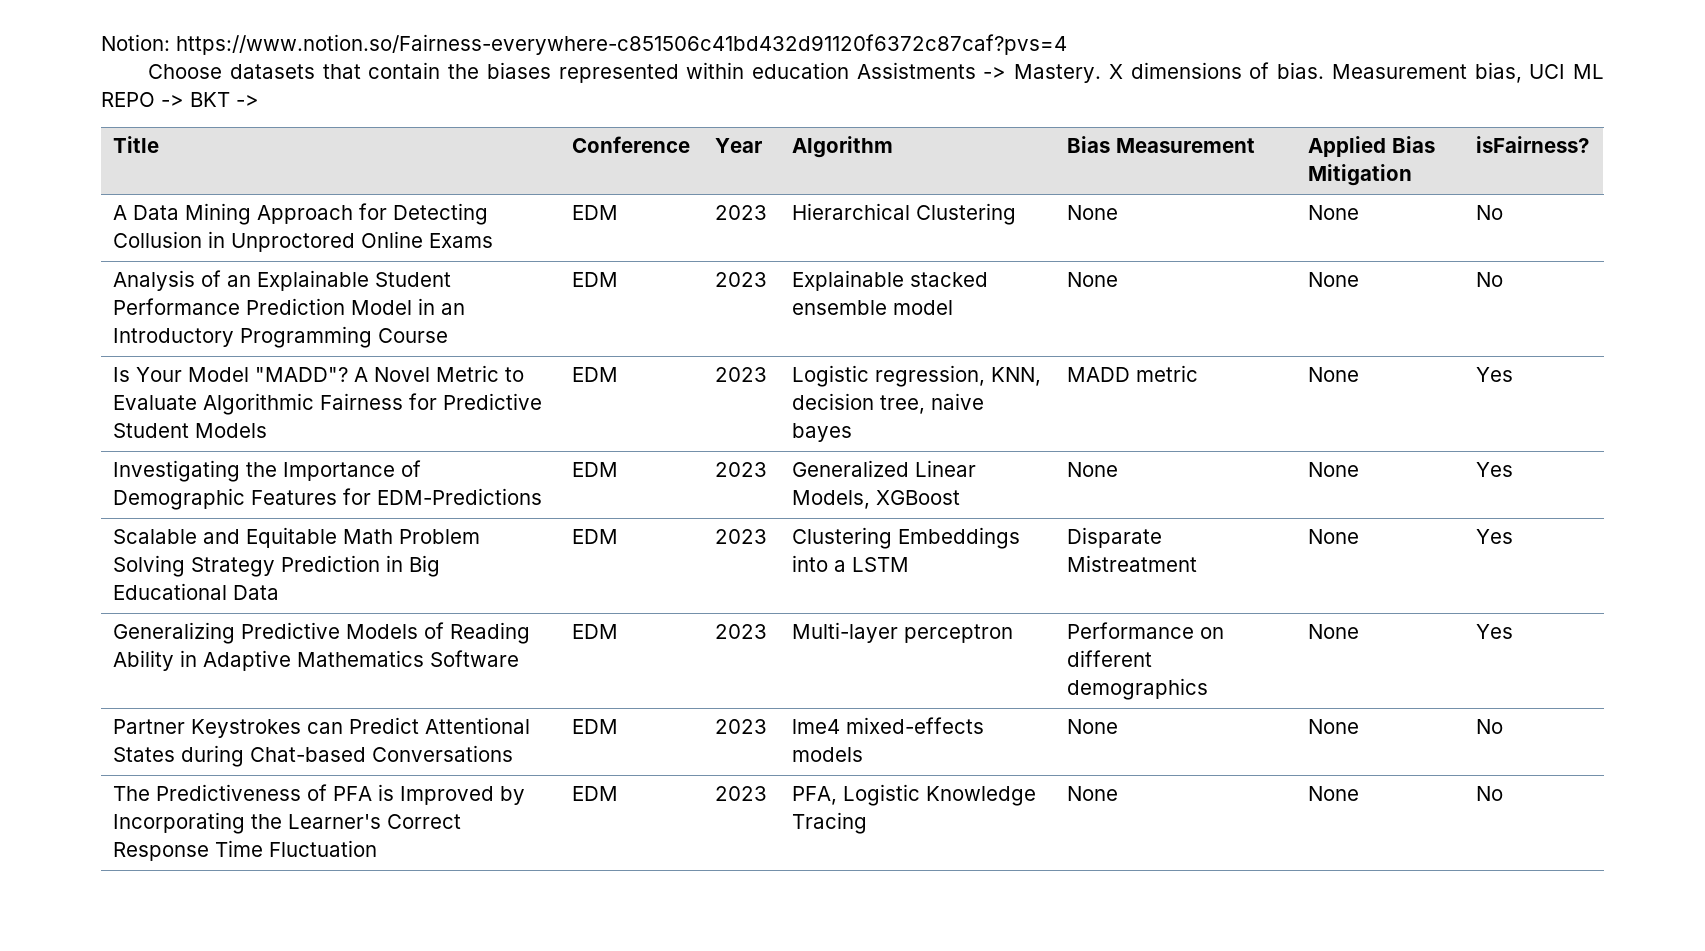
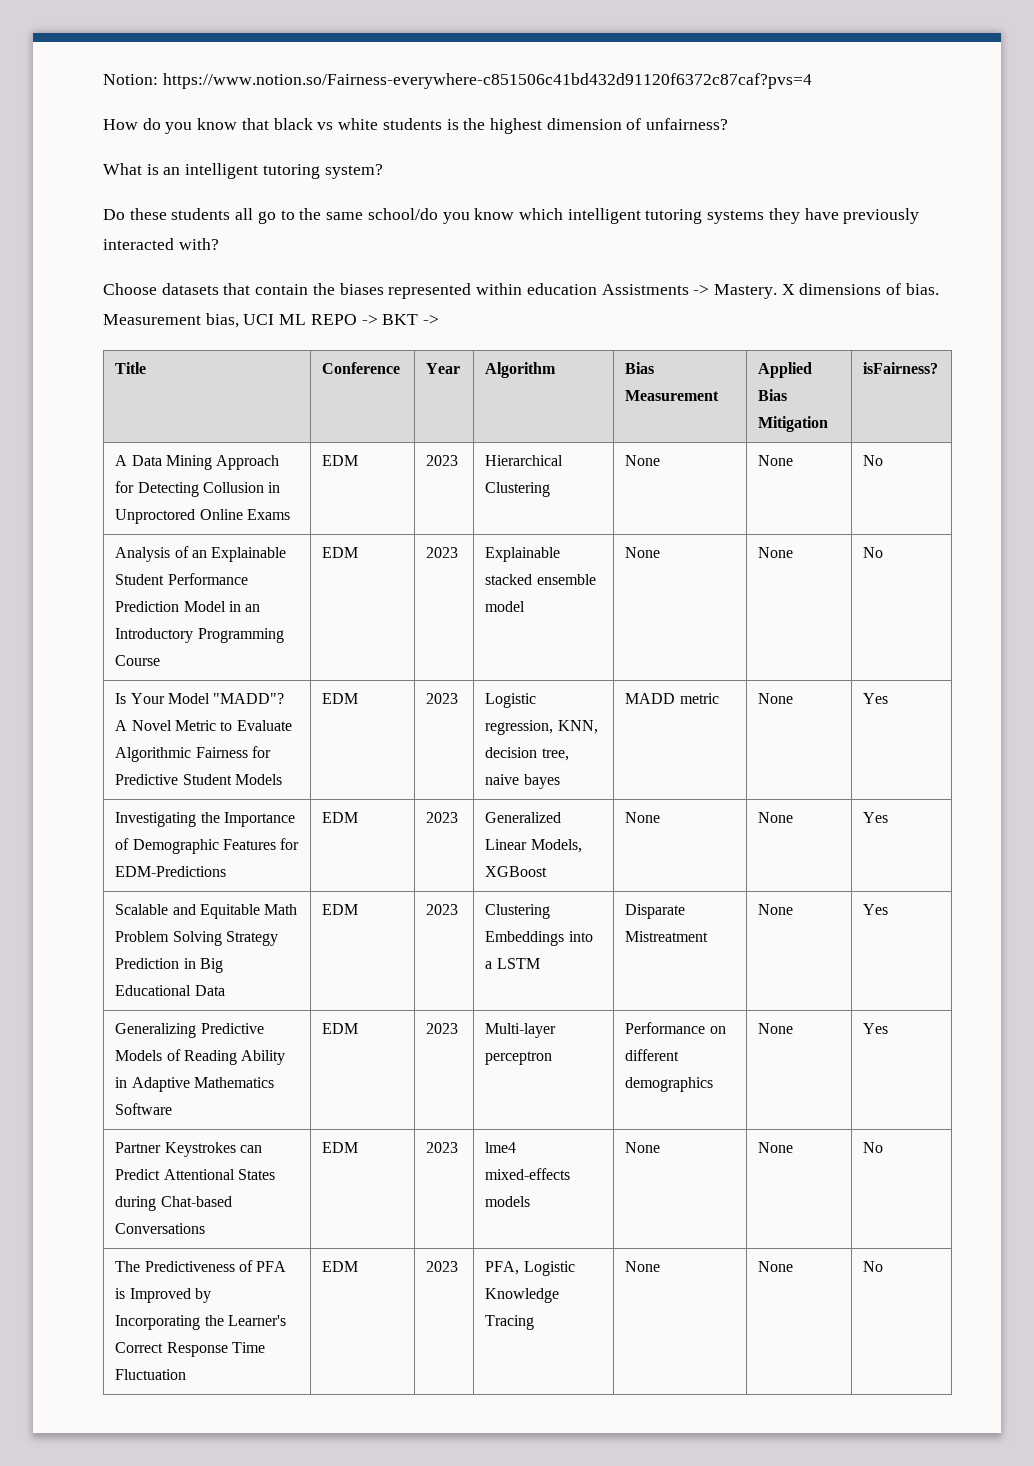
+ How do you know that black vs white students is the highest dimension of unfairness?
+ What is an intelligent tutoring system?
+ Do these students all go to the same school/do you know which intelligent tutoring systems they have previously interacted with?

